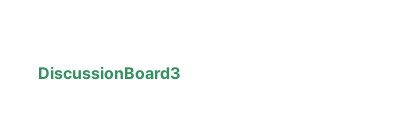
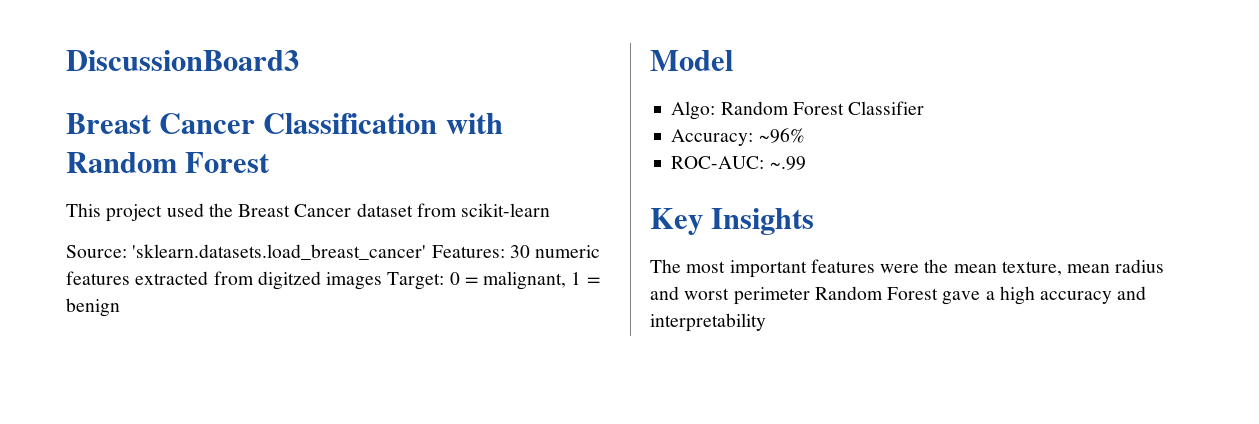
+ Breast Cancer Classification with Random Forest
+ This project used the Breast Cancer dataset from scikit-learn
+ Source: 'sklearn.datasets.load_breast_cancer' Features: 30 numeric features extracted from digitzed images Target: 0 = malignant, 1 = benign
+ Model
+ Algo: Random Forest Classifier
+ Accuracy: ~96%
+ ROC-AUC: ~.99
+ Key Insights
+ The most important features were the mean texture, mean radius and worst perimeter Random Forest gave a high accuracy and interpretability

